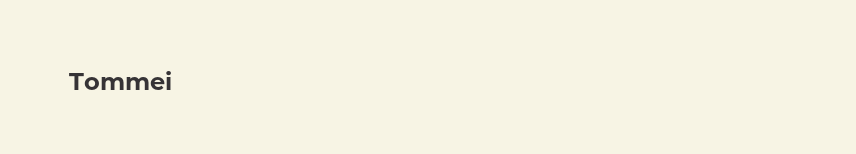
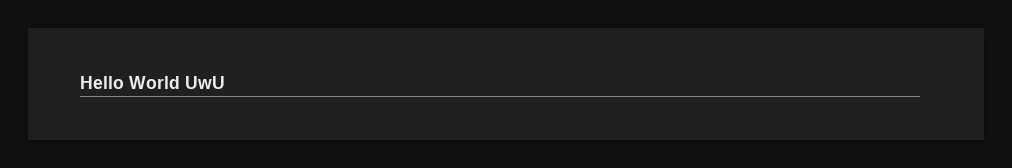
- Tommei
+ Hello World UwU

